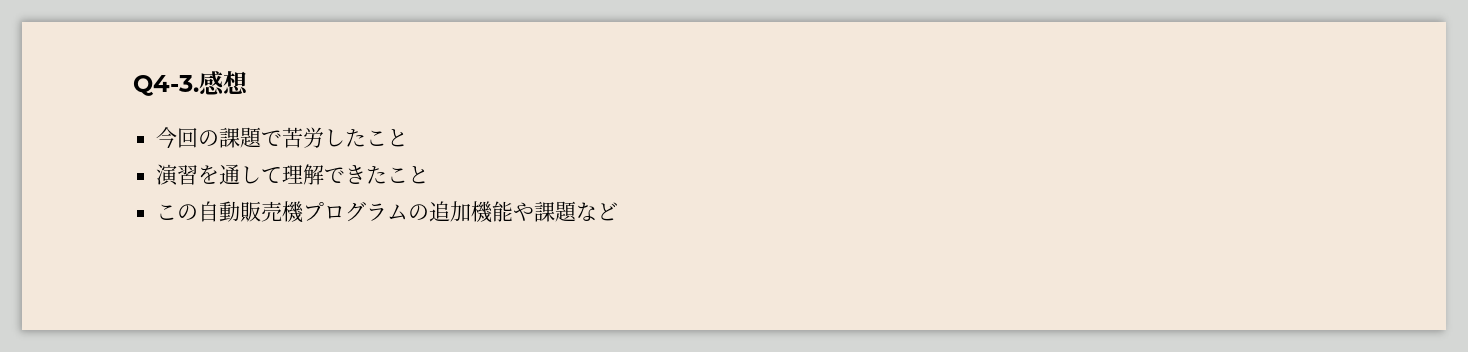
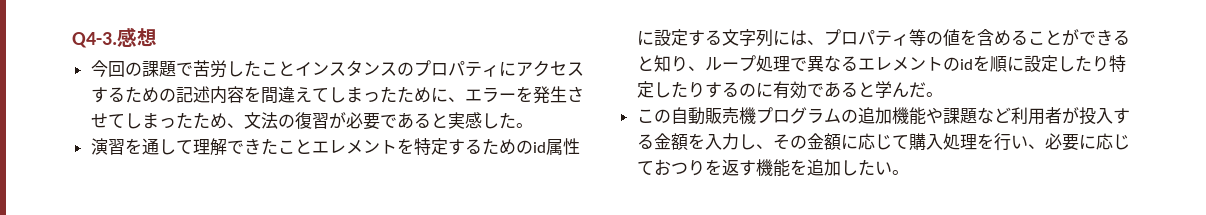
- 今回の課題で苦労したこと
+ 今回の課題で苦労したことインスタンスのプロパティにアクセスするための記述内容を間違えてしまったために、エラーを発生させてしまったため、文法の復習が必要であると実感した。
- 演習を通して理解できたこと
+ 演習を通して理解できたことエレメントを特定するためのid属性に設定する文字列には、プロパティ等の値を含めることができると知り、ループ処理で異なるエレメントのidを順に設定したり特定したりするのに有効であると学んだ。
- この自動販売機プログラムの追加機能や課題など
+ この自動販売機プログラムの追加機能や課題など利用者が投入する金額を入力し、その金額に応じて購入処理を行い、必要に応じておつりを返す機能を追加したい。

